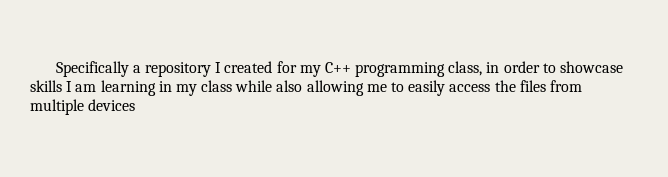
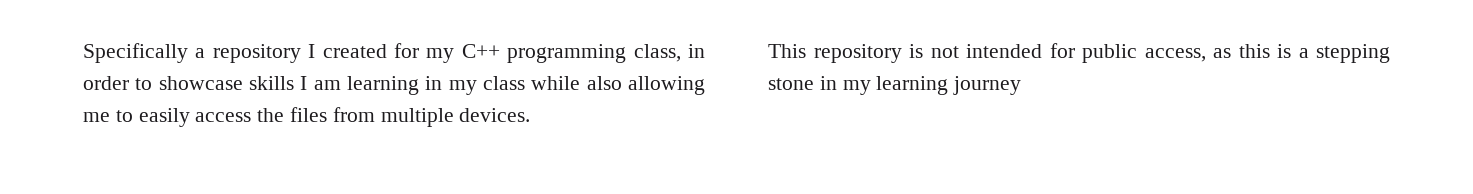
- Specifically a repository I created for my C++ programming class, in order to showcase skills I am learning in my class while also allowing me to easily access the files from multiple devices
+ Specifically a repository I created for my C++ programming class, in order to showcase skills I am learning in my class while also allowing me to easily access the files from multiple devices.
+ This repository is not intended for public access, as this is a stepping stone in my learning journey

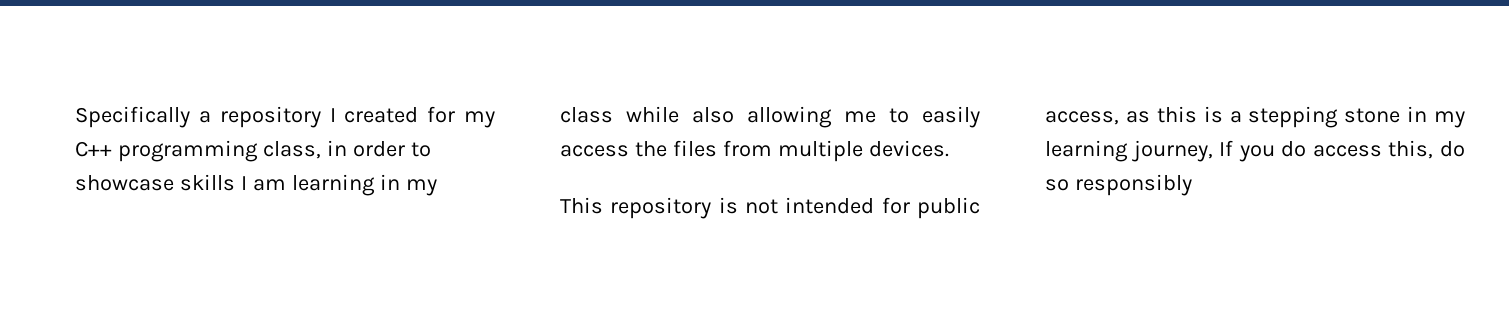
- This repository is not intended for public access, as this is a stepping stone in my learning journey
+ This repository is not intended for public access, as this is a stepping stone in my learning journey, If you do access this, do so responsibly

